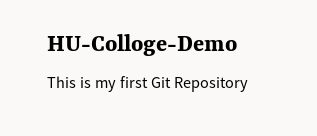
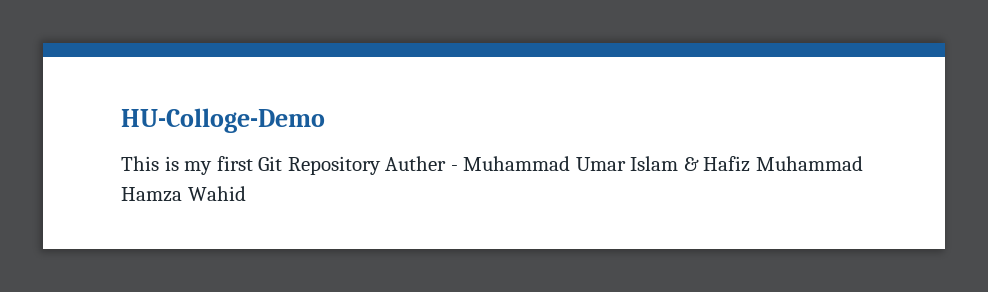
- This is my first Git Repository
+ This is my first Git Repository Auther - Muhammad Umar Islam & Hafiz Muhammad Hamza Wahid

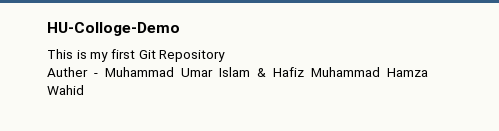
- This is my first Git Repository Auther - Muhammad Umar Islam & Hafiz Muhammad Hamza Wahid
+ This is my first Git Repository
+ Auther - Muhammad Umar Islam & Hafiz Muhammad Hamza Wahid

